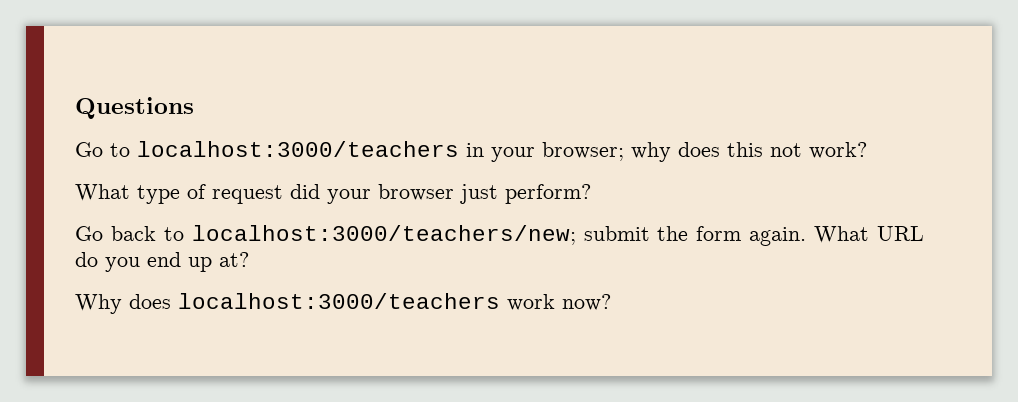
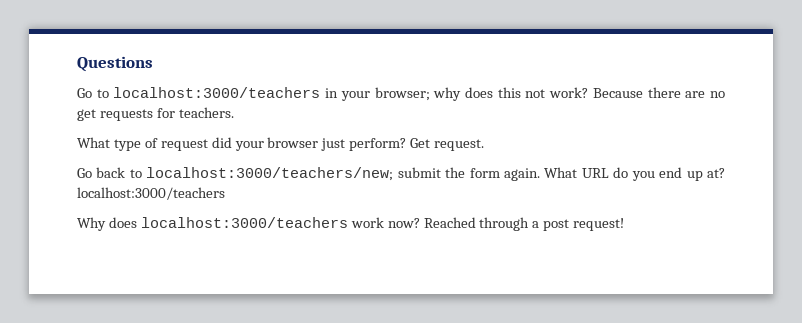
+ Because there are no get requests for teachers.
+ Get request.
- What URL do you end up at?
+ What URL do you end up at? localhost:3000/teachers
+ Reached through a post request!

